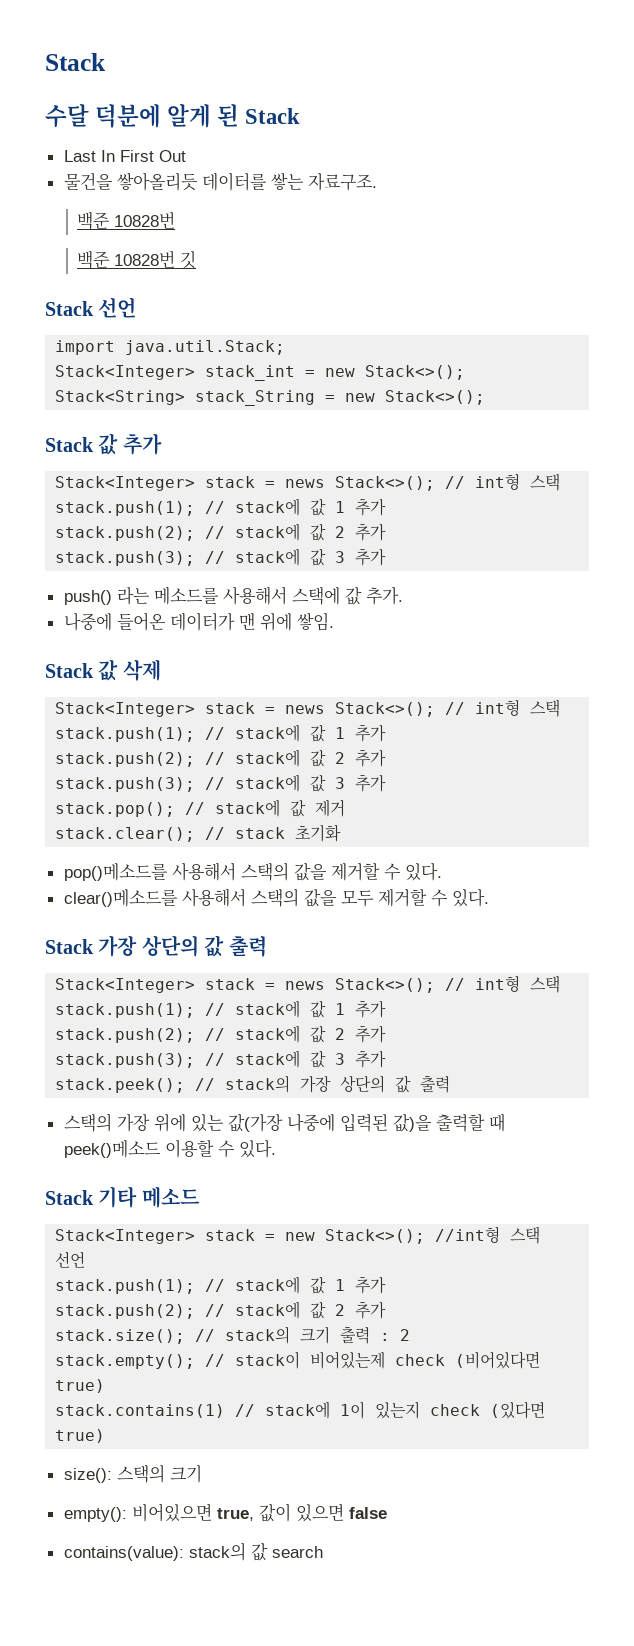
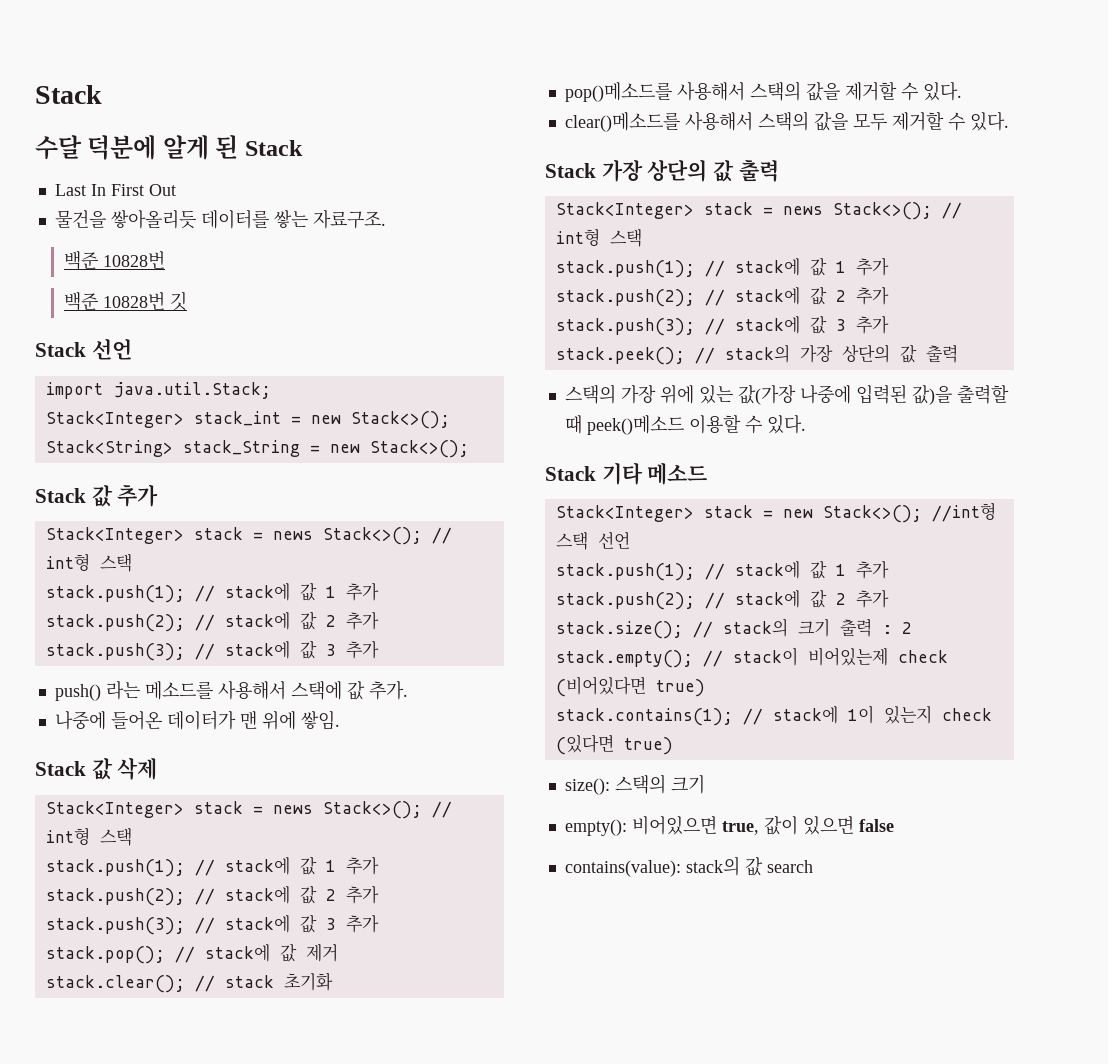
- stack.contains(1) // stack에 1이 있는지 check (있다면 true)
+ stack.contains(1); // stack에 1이 있는지 check (있다면 true)

